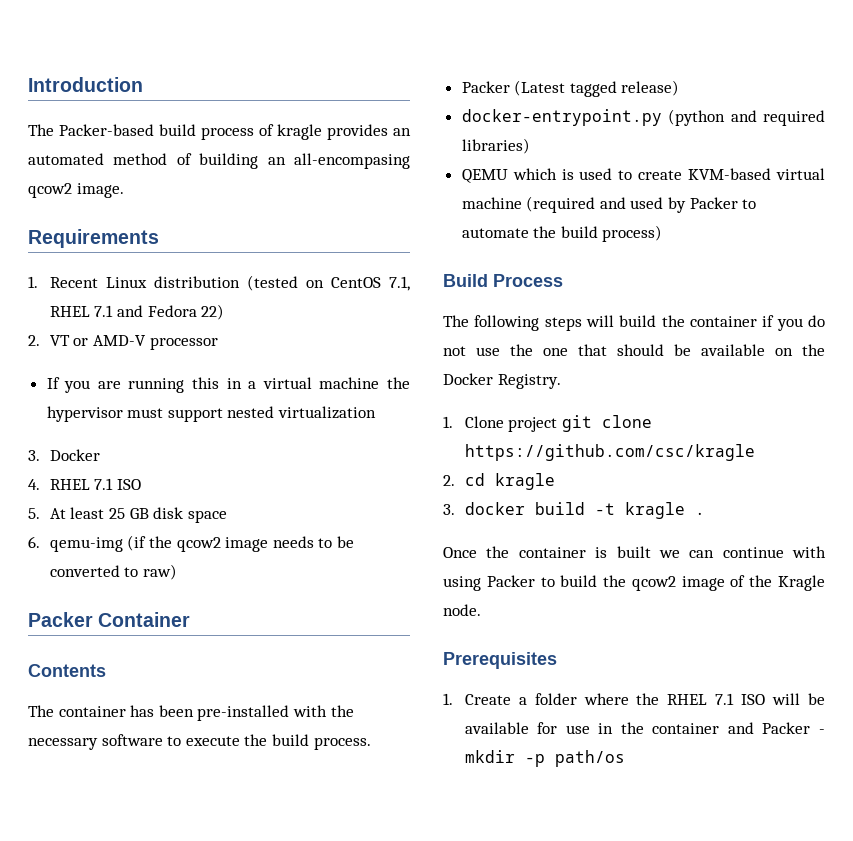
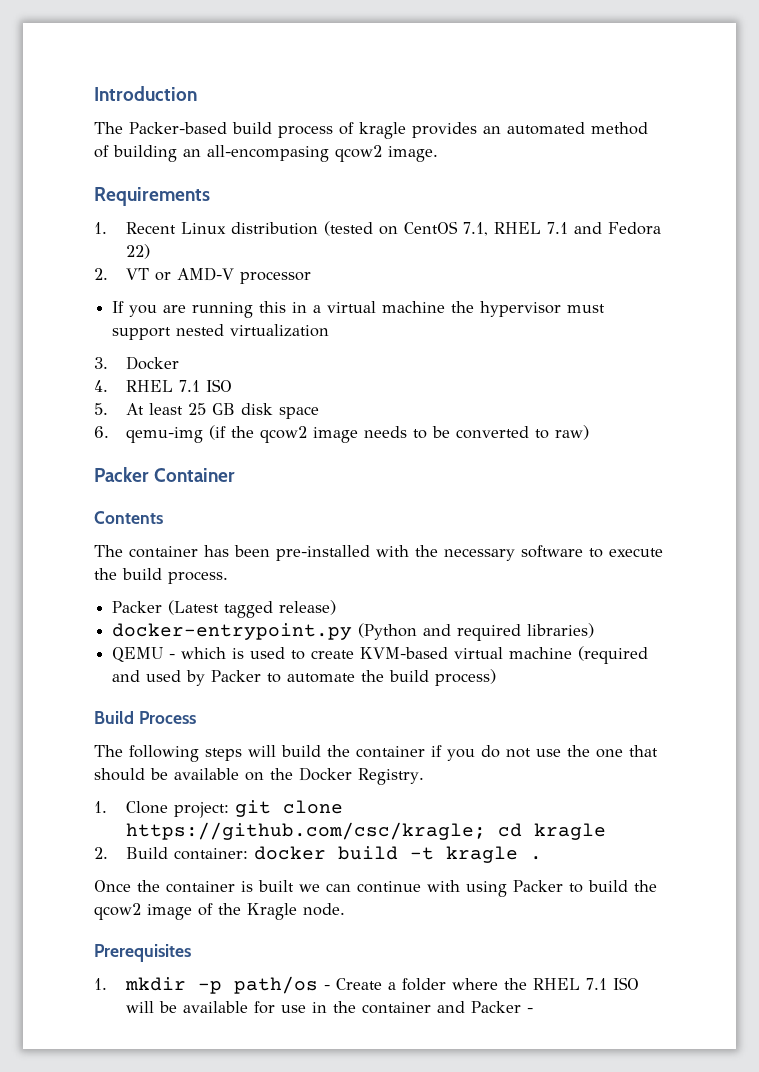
- docker-entrypoint.py (python and required libraries)
+ docker-entrypoint.py (Python and required libraries)
- QEMU which is used to create KVM-based virtual machine (required and used by Packer to automate the build process)
+ QEMU - which is used to create KVM-based virtual machine (required and used by Packer to automate the build process)
- 1. Clone project git clone https://github.com/csc/kragle
- 2. cd kragle
+ 1. Clone project: git clone https://github.com/csc/kragle; cd kragle
- 3. docker build -t kragle .
+ 2. Build container: docker build -t kragle .
- 1. Create a folder where the RHEL 7.1 ISO will be available for use in the container and Packer - mkdir -p path/os
+ 1. mkdir -p path/os - Create a folder where the RHEL 7.1 ISO will be available for use in the container and Packer -

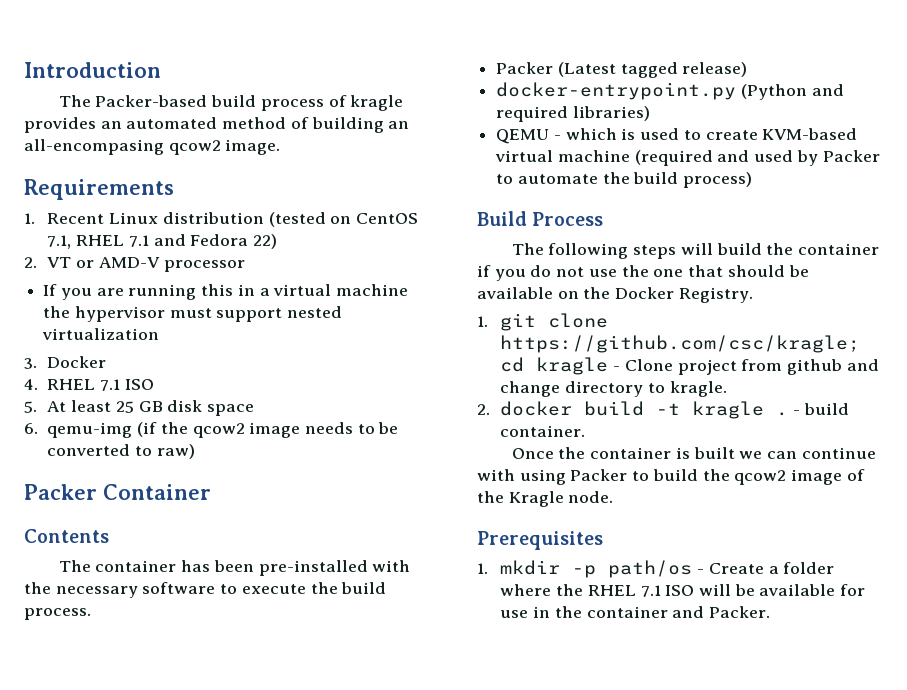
- 1. Clone project: git clone https://github.com/csc/kragle; cd kragle
- 2. Build container: docker build -t kragle .
+ 1. git clone https://github.com/csc/kragle; cd kragle - Clone project from github and change directory to kragle.
+ 2. docker build -t kragle . - build container.
- 1. mkdir -p path/os - Create a folder where the RHEL 7.1 ISO will be available for use in the container and Packer -
+ 1. mkdir -p path/os - Create a folder where the RHEL 7.1 ISO will be available for use in the container and Packer.

